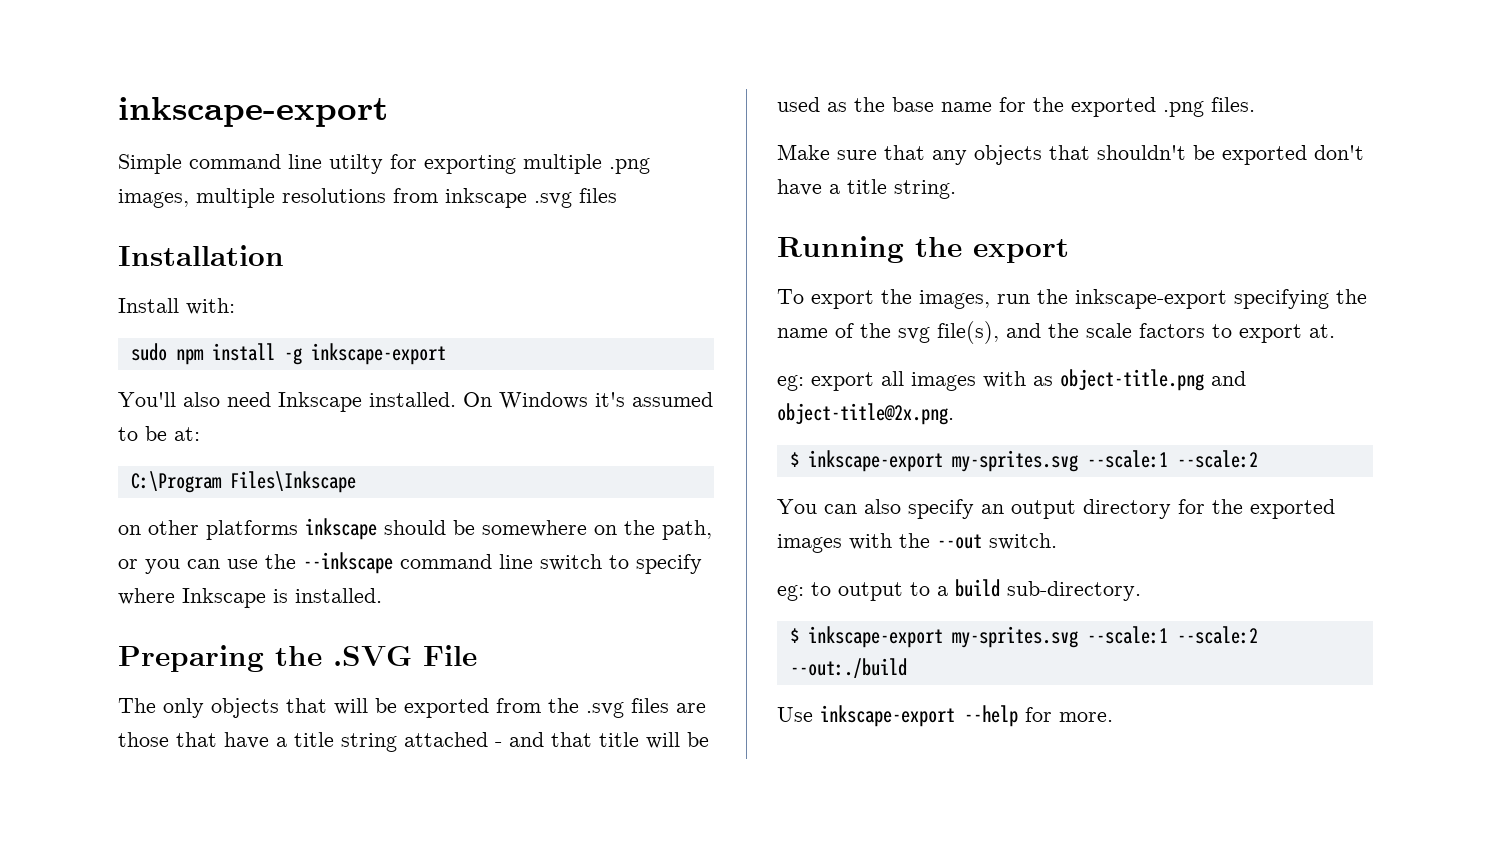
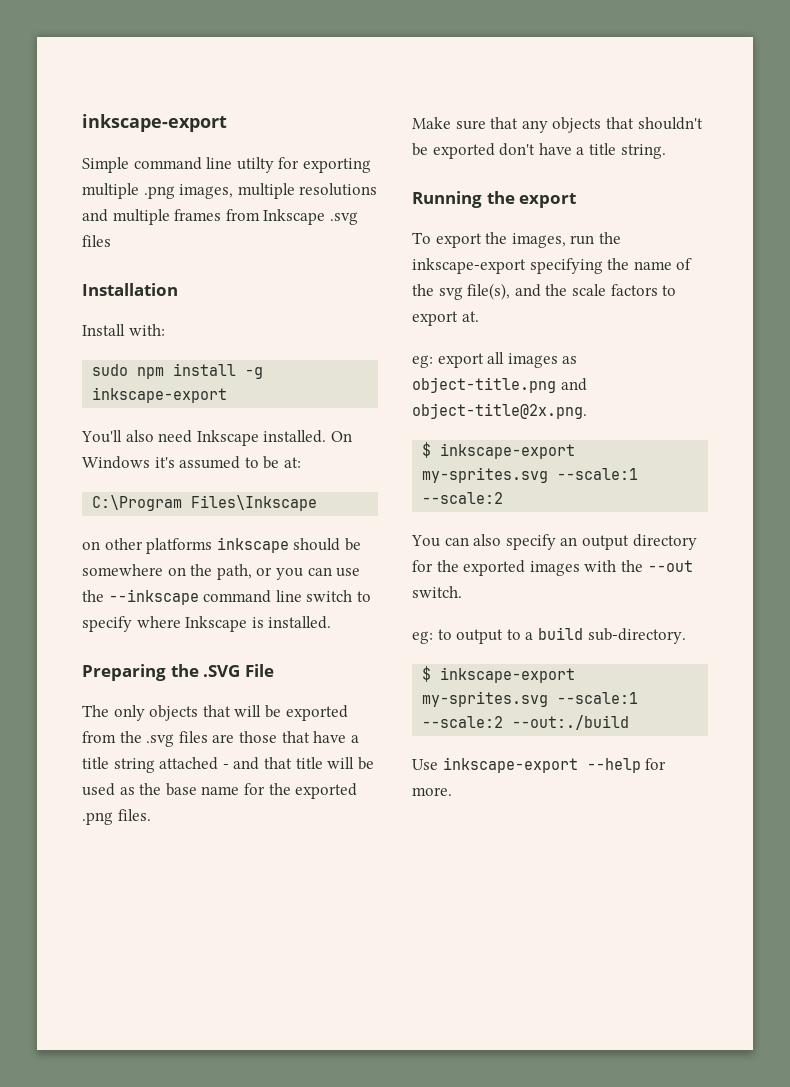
- Simple command line utilty for exporting multiple .png images, multiple resolutions from inkscape .svg files
+ Simple command line utilty for exporting multiple .png images, multiple resolutions and multiple frames from Inkscape .svg files
- eg: export all images with as object-title.png and object-title@2x.png.
+ eg: export all images as object-title.png and object-title@2x.png.

